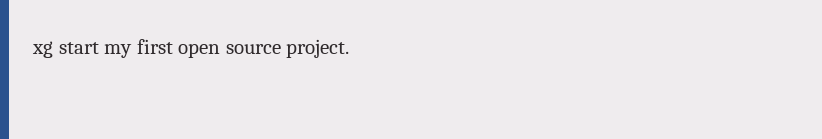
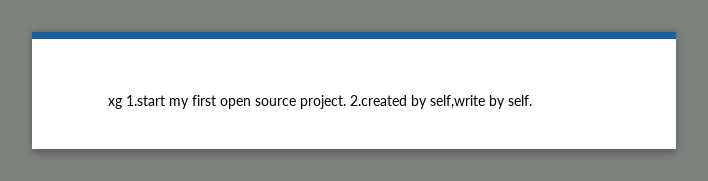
- xg start my first open source project.
+ xg 1.start my first open source project.
+ 2.created by self,write by self.

